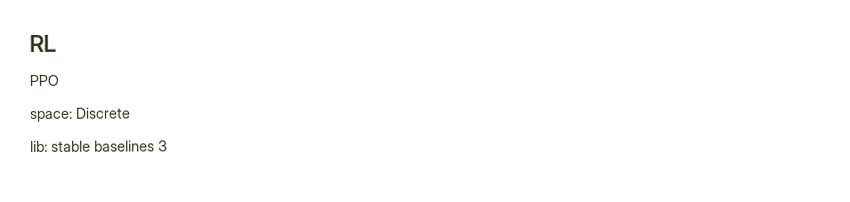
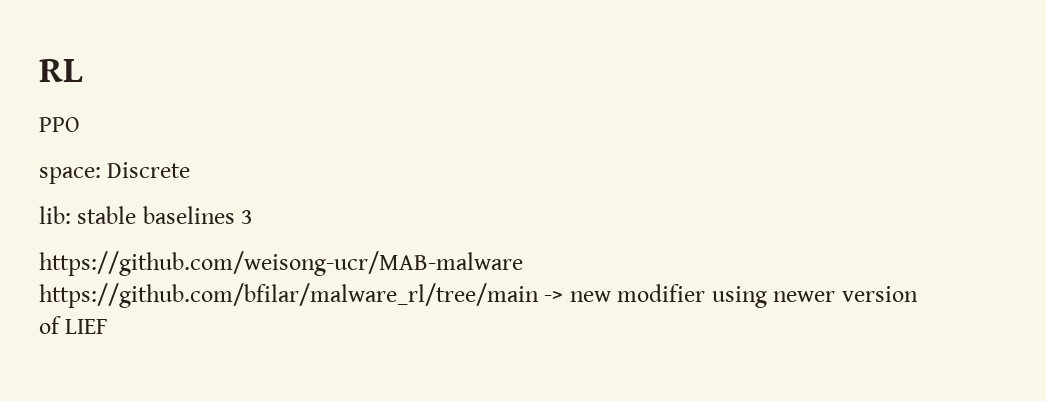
+ https://github.com/weisong-ucr/MAB-malware https://github.com/bfilar/malware_rl/tree/main -> new modifier using newer version of LIEF

